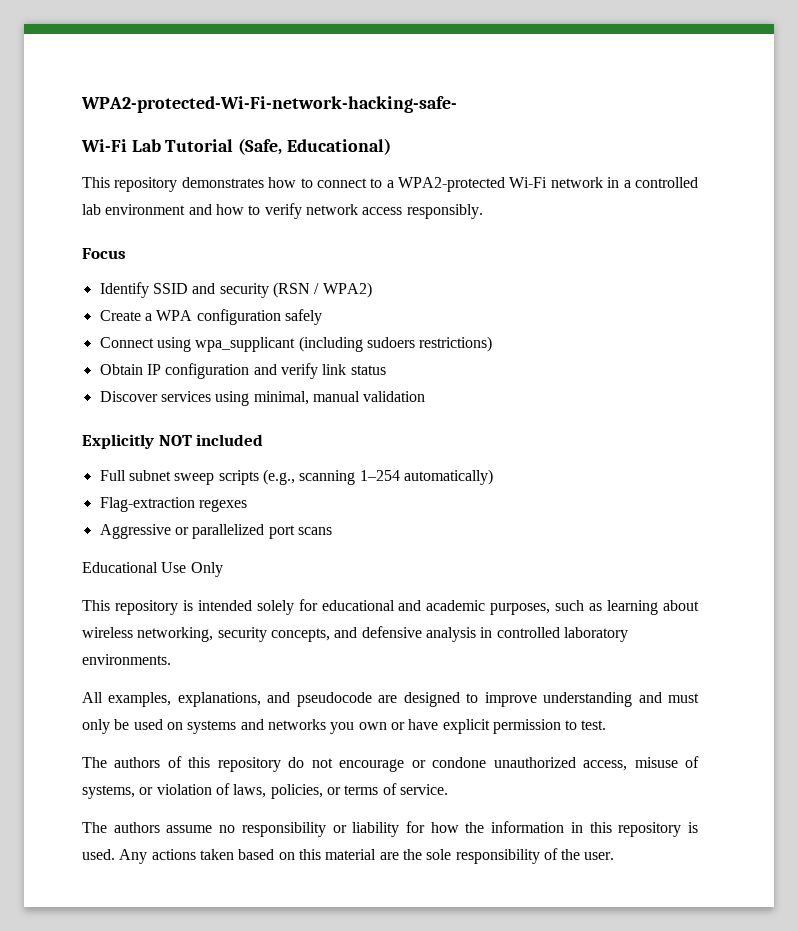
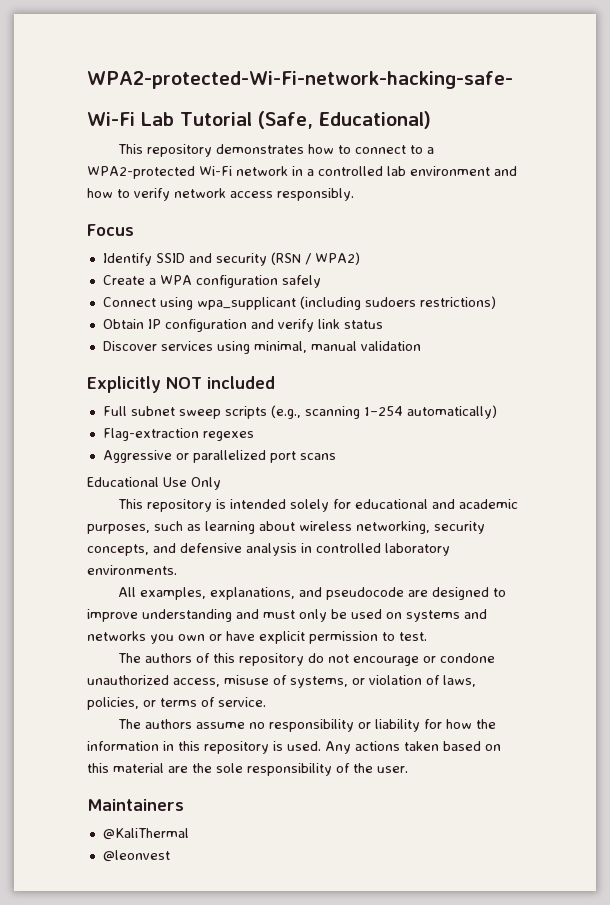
+ Maintainers
+ @KaliThermal
+ @leonvest

